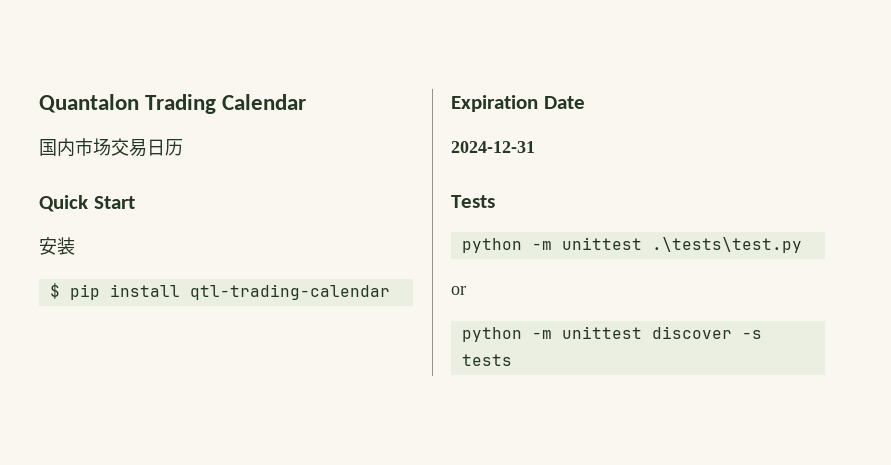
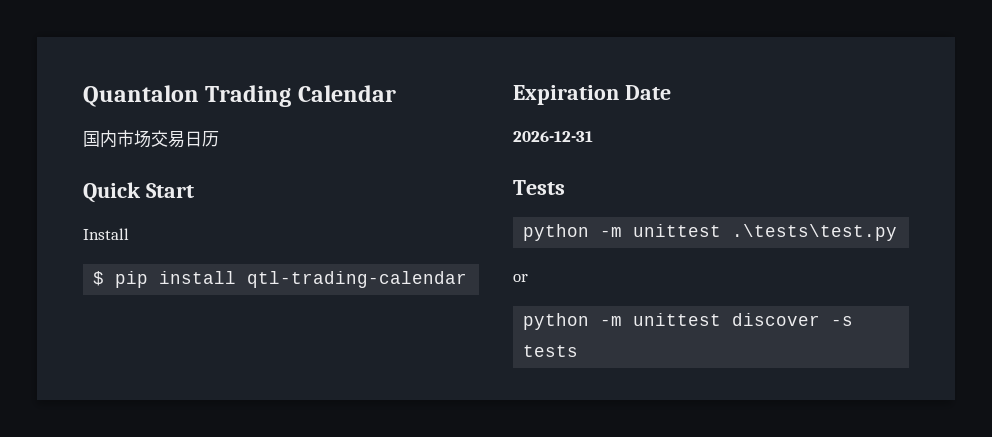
- 安装
+ Install
- 2024-12-31
+ 2026-12-31

